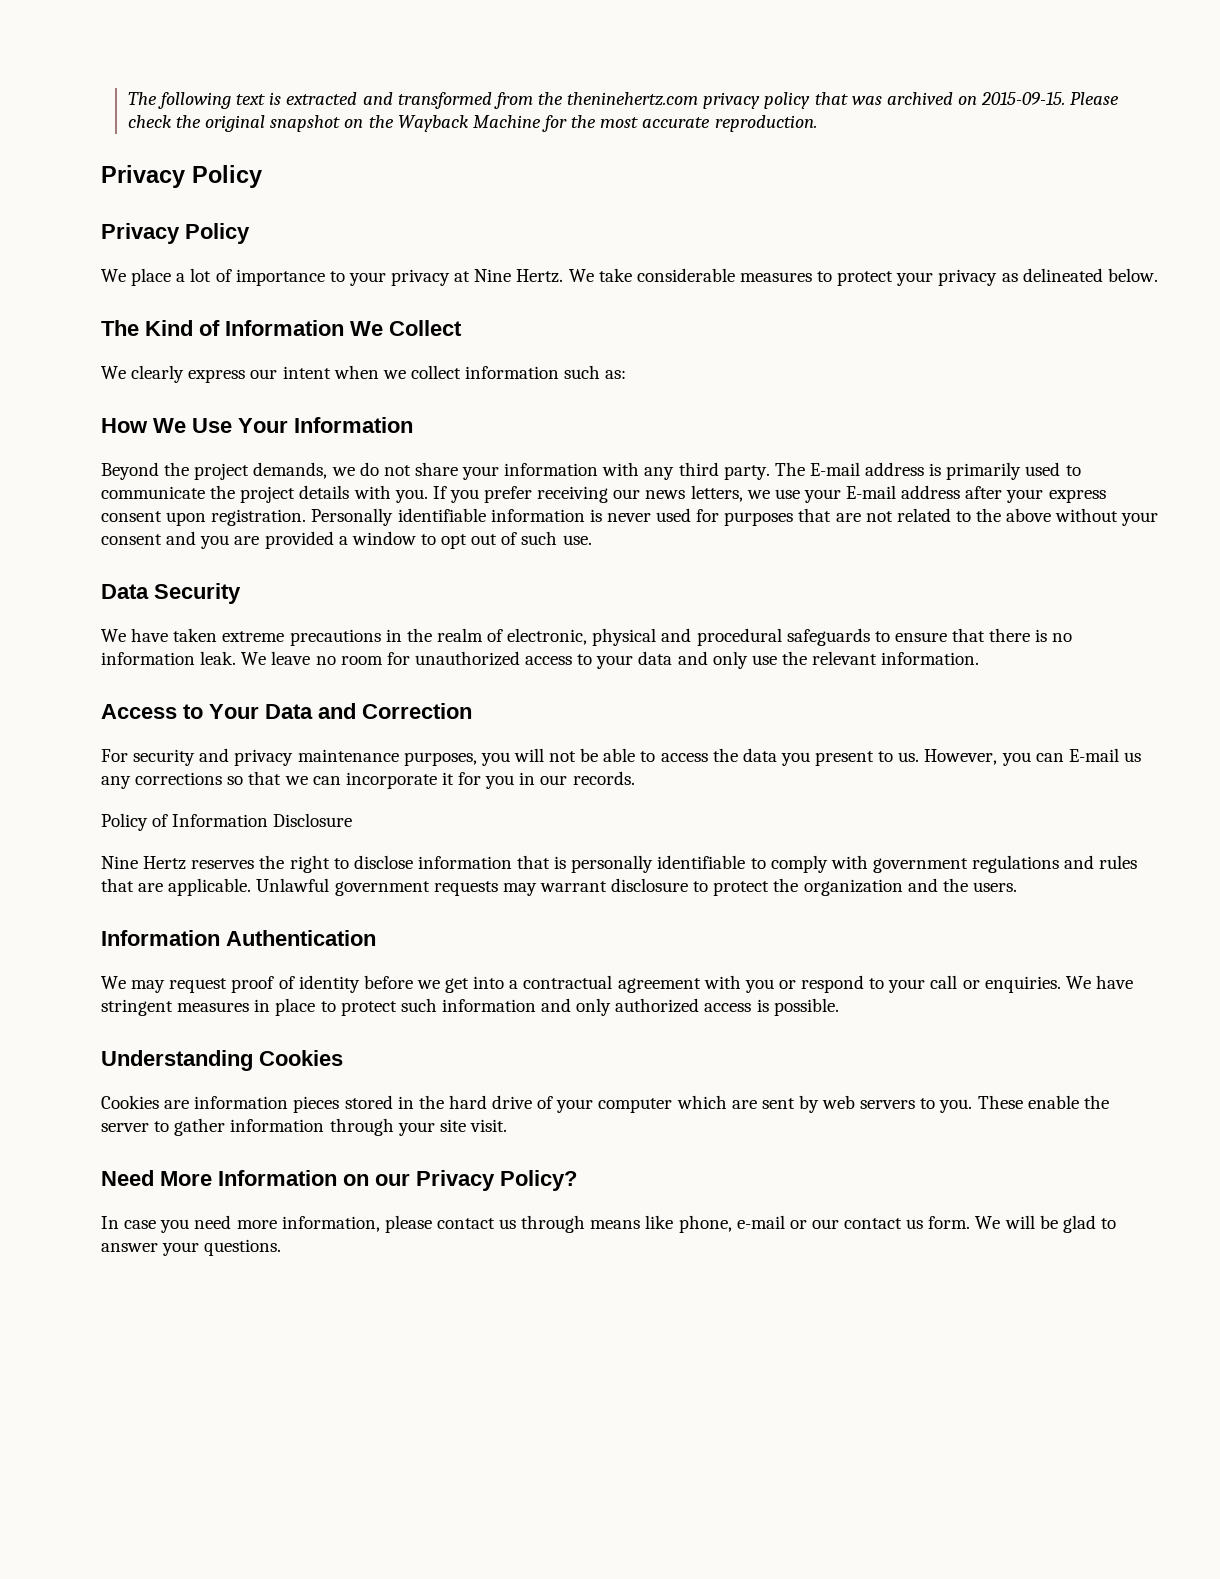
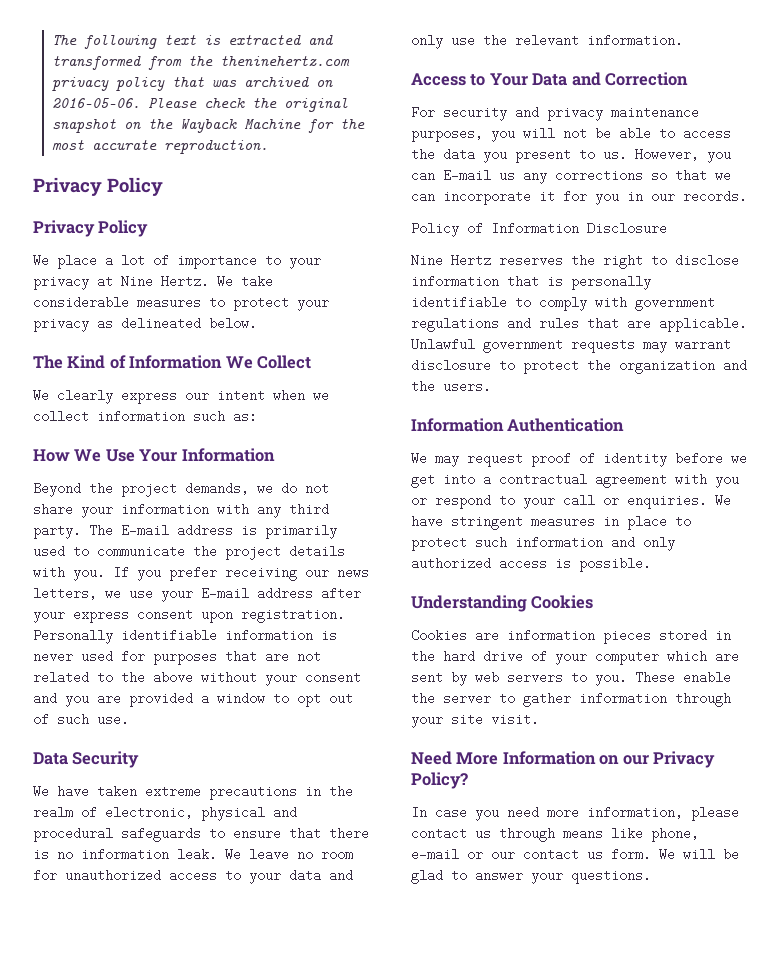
- The following text is extracted and transformed from the theninehertz.com privacy policy that was archived on 2015-09-15.
+ The following text is extracted and transformed from the theninehertz.com privacy policy that was archived on 2016-05-06.

